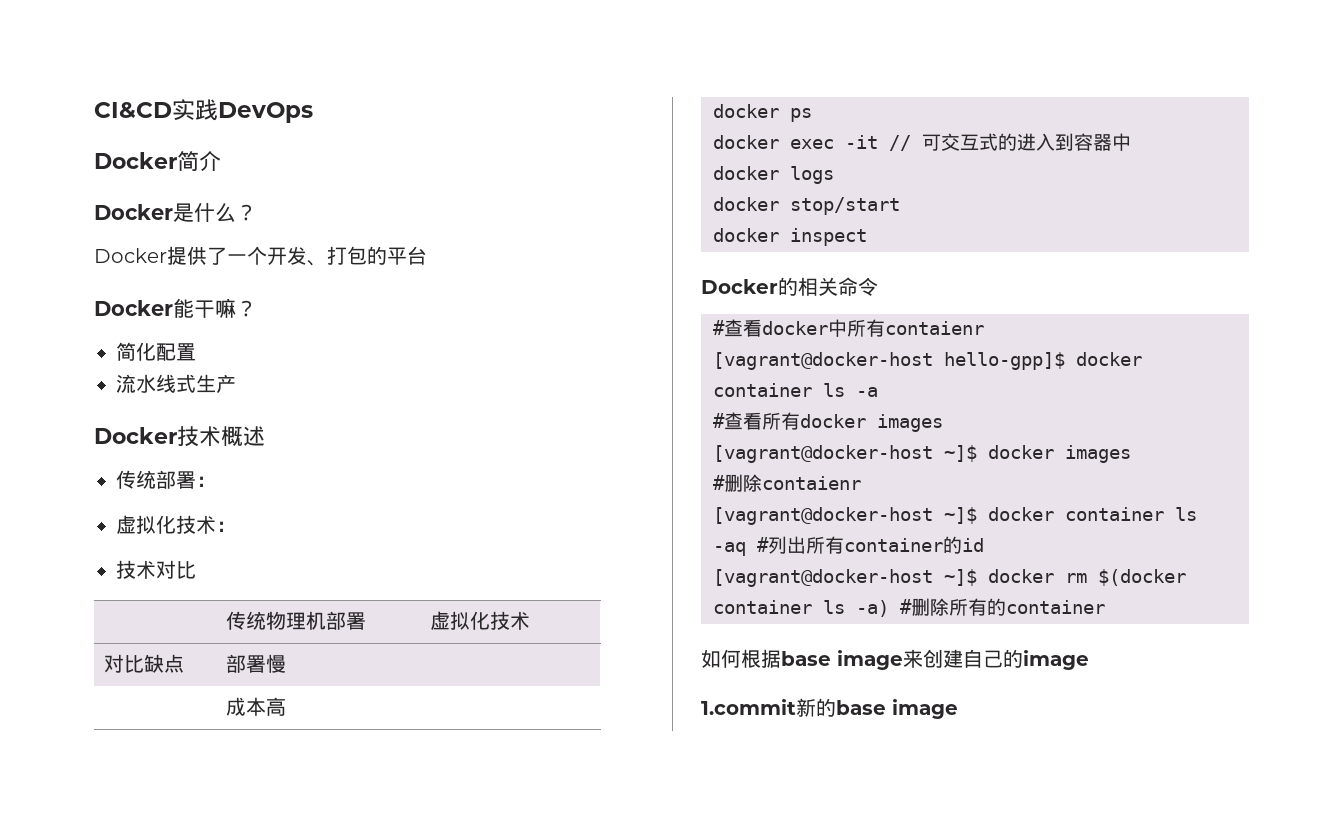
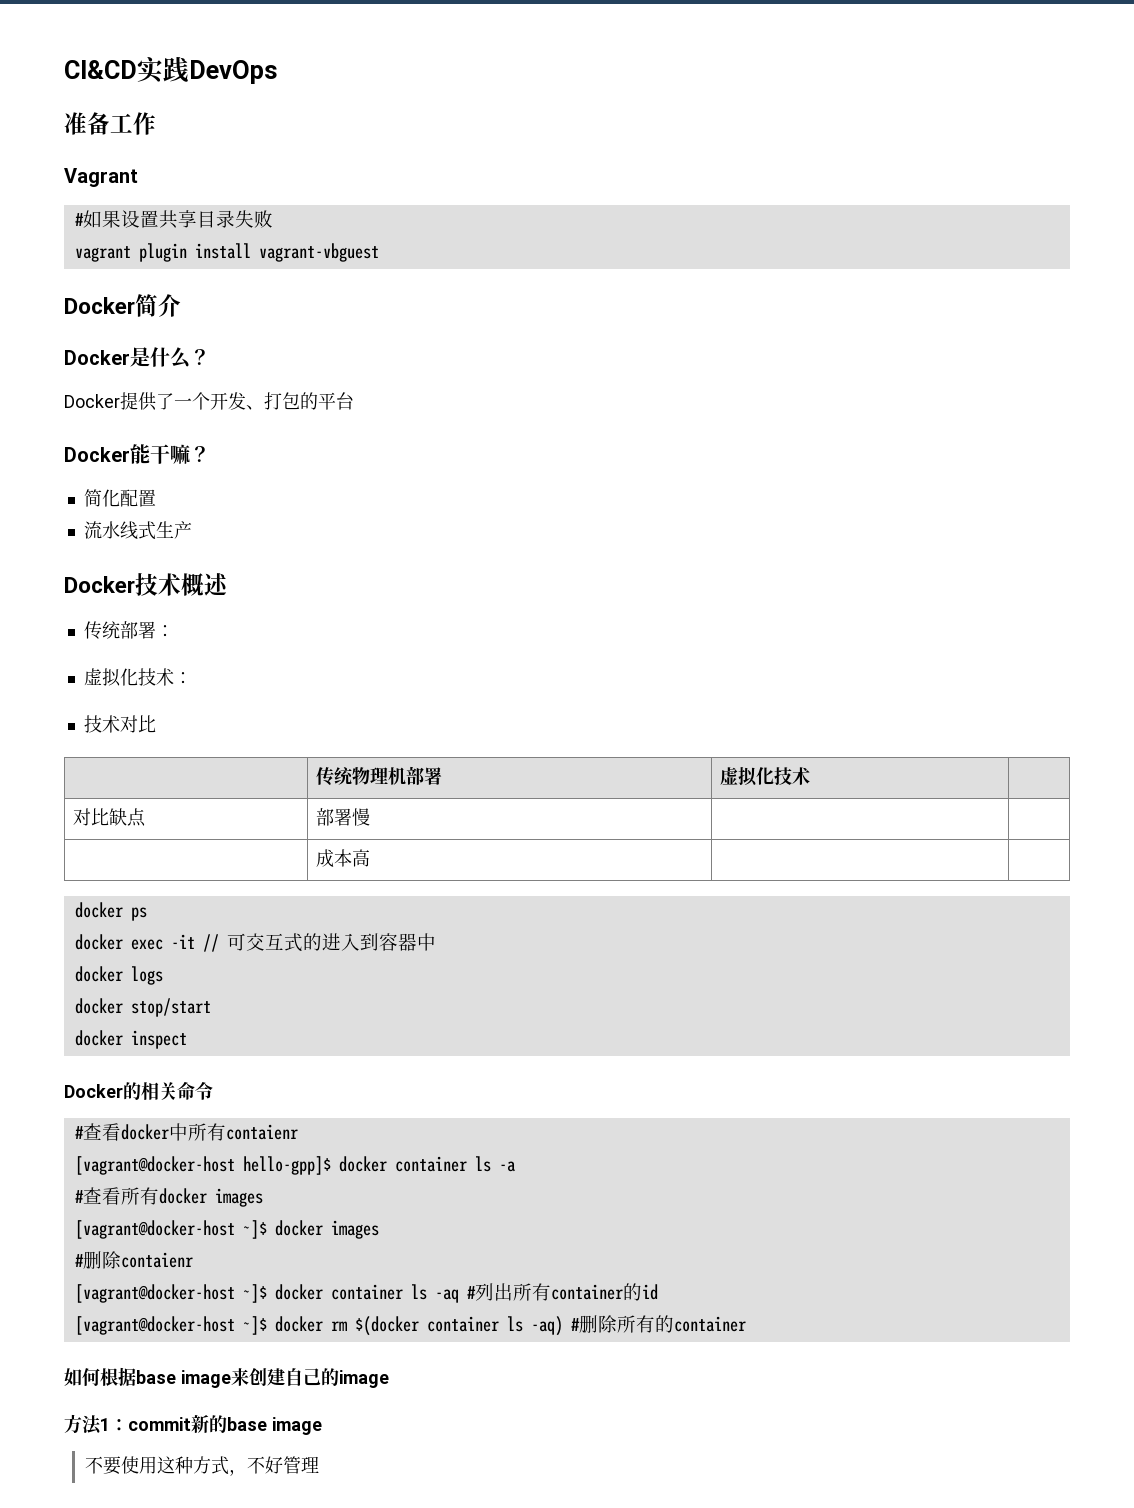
+ 准备工作
+ Vagrant
+ #如果设置共享目录失败
+ vagrant plugin install vagrant-vbguest
- [vagrant@docker-host ~]$ docker rm $(docker container ls -a) #删除所有的container
+ [vagrant@docker-host ~]$ docker rm $(docker container ls -aq) #删除所有的container
- 1.commit新的base image
+ 方法1：commit新的base image
+ 不要使用这种方式，不好管理

